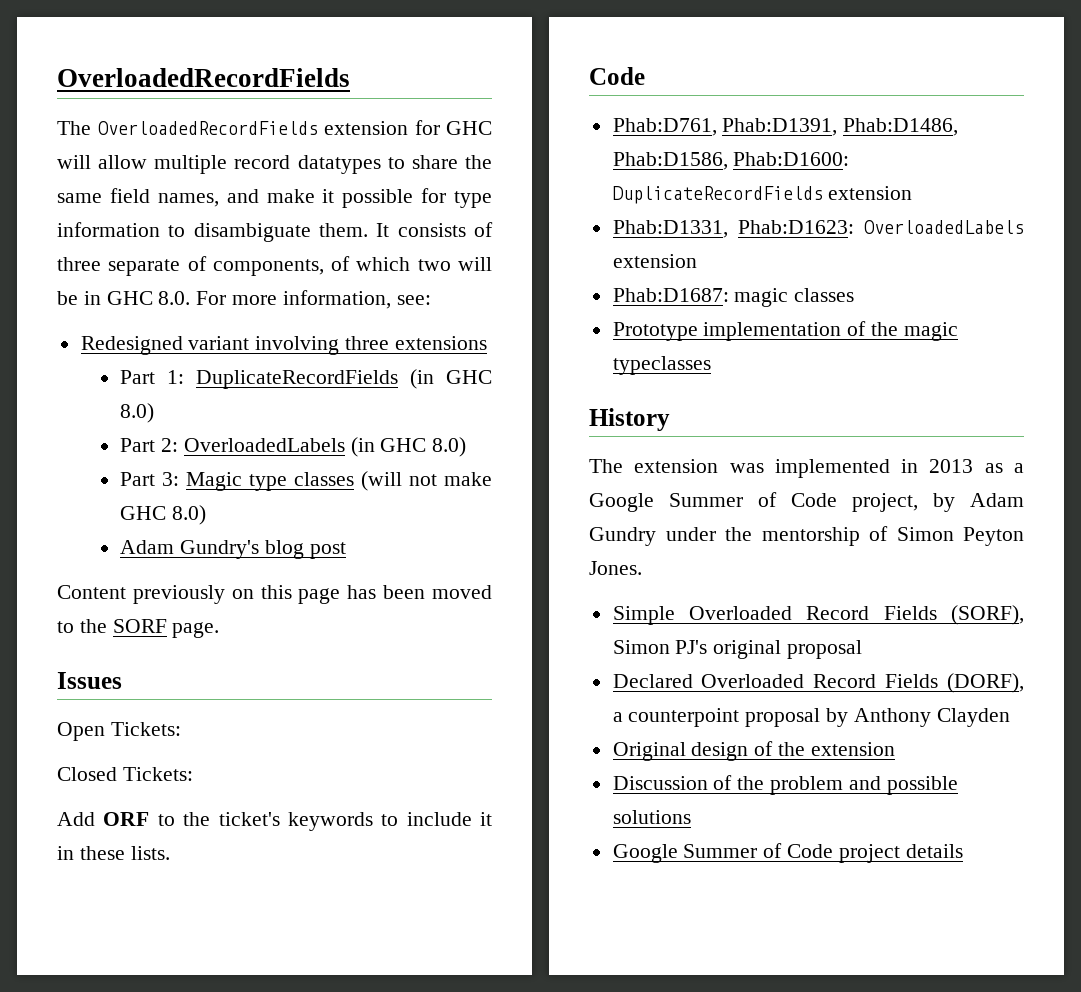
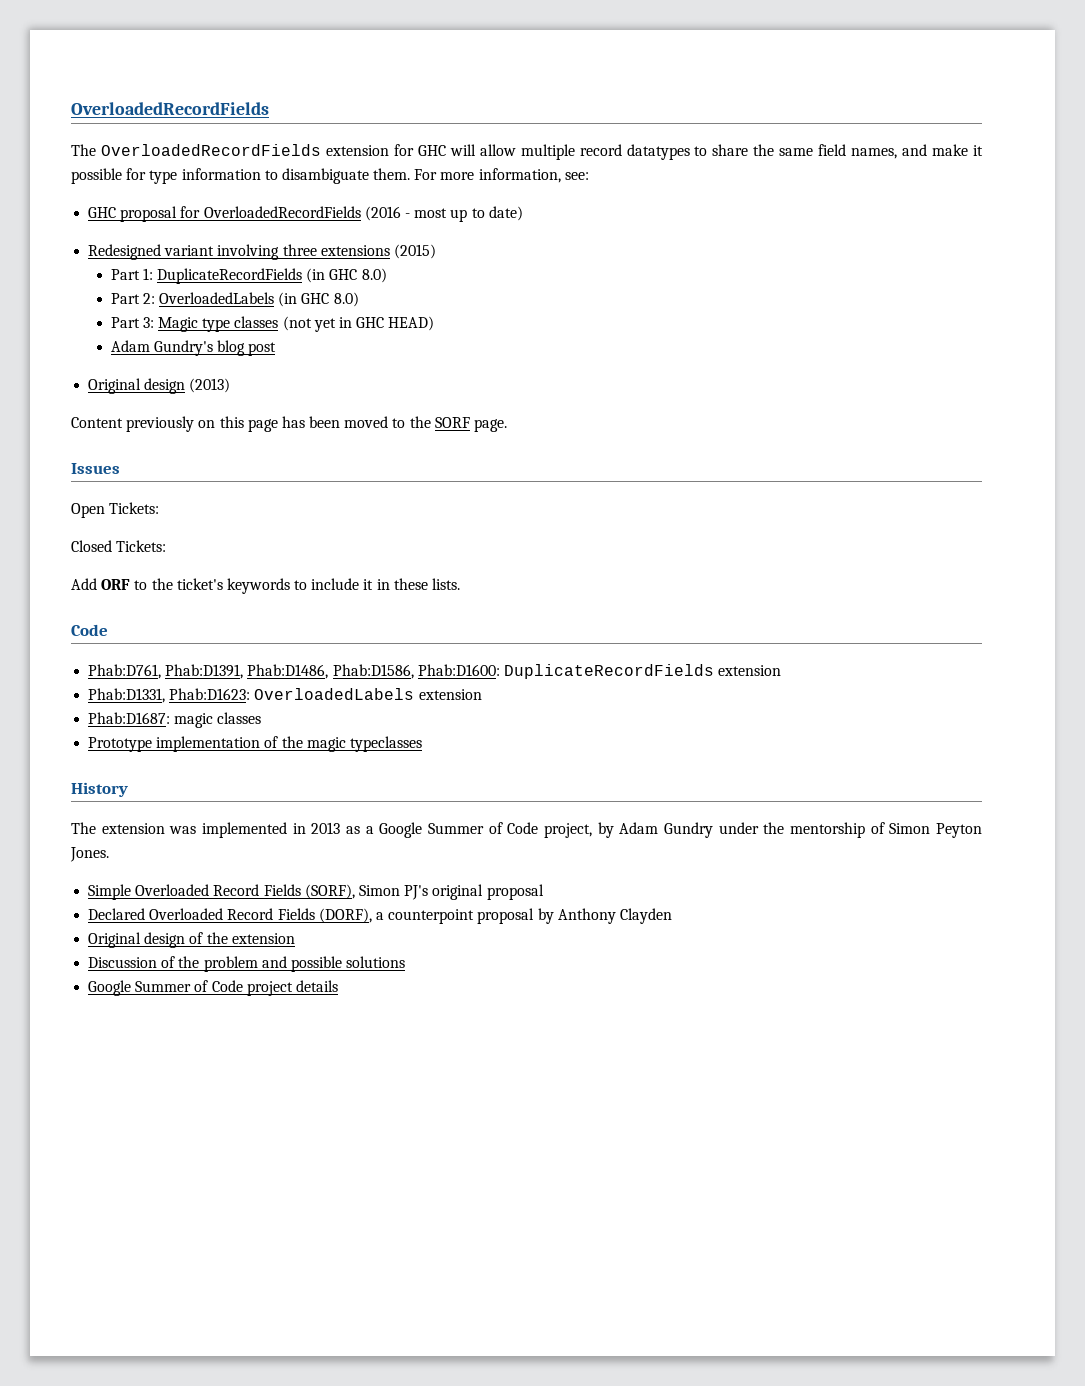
- It consists of three separate of components, of which two will be in GHC 8.0. For more information, see:
+ For more information, see:
+ GHC proposal for OverloadedRecordFields (2016 - most up to date)
- Redesigned variant involving three extensions
+ Redesigned variant involving three extensions (2015)
- Part 3: Magic type classes (will not make GHC 8.0)
+ Part 3: Magic type classes (not yet in GHC HEAD)
+ Original design (2013)

